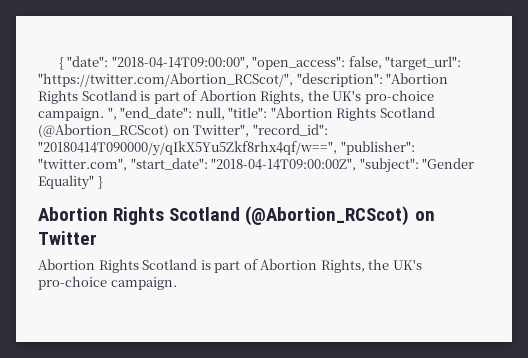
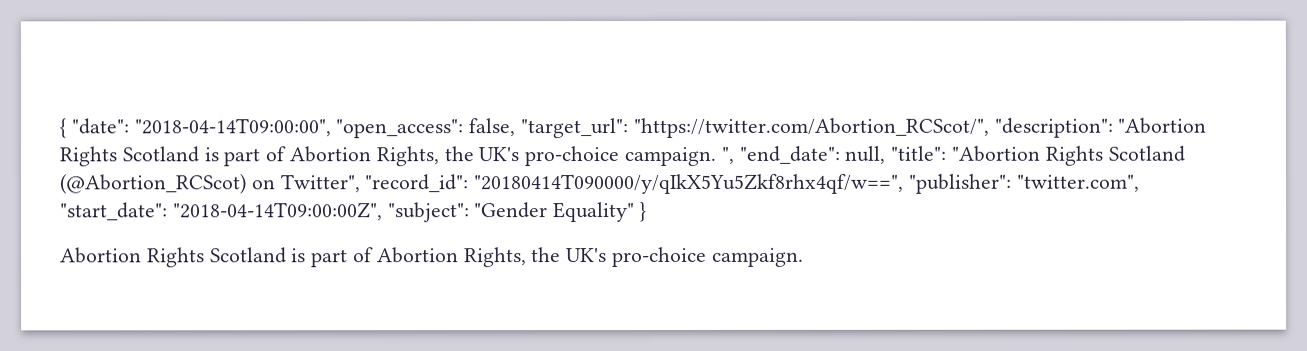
- Abortion Rights Scotland (@Abortion_RCScot) on Twitter

